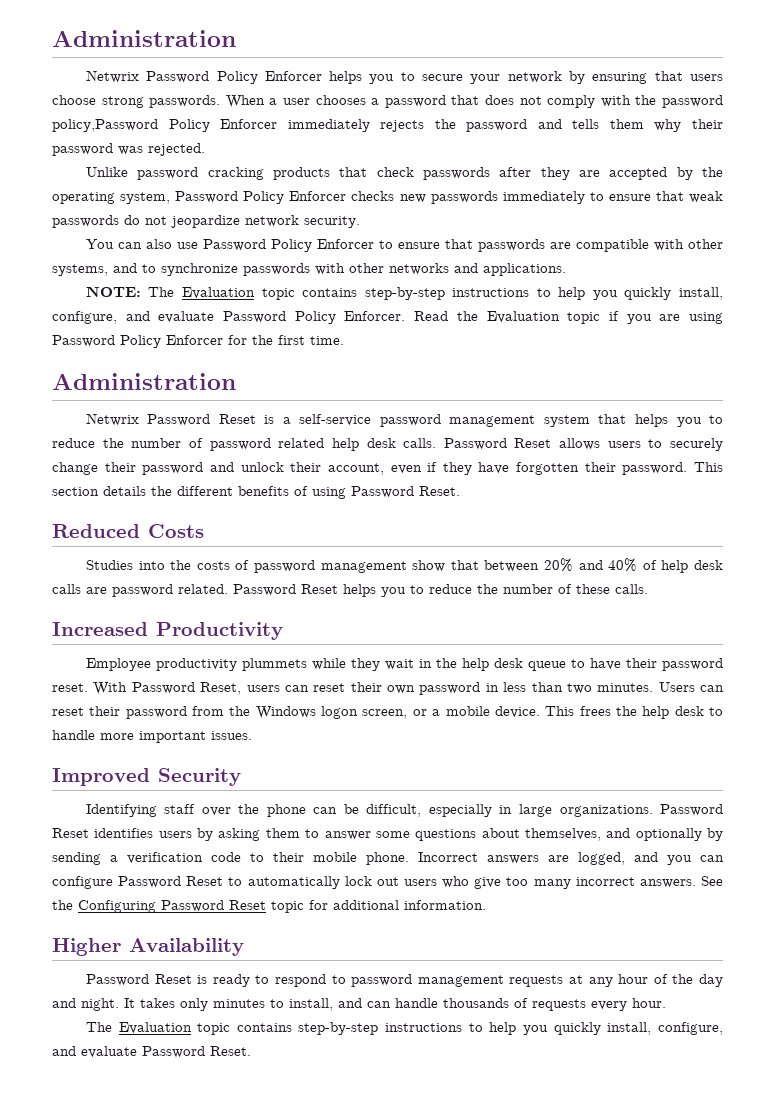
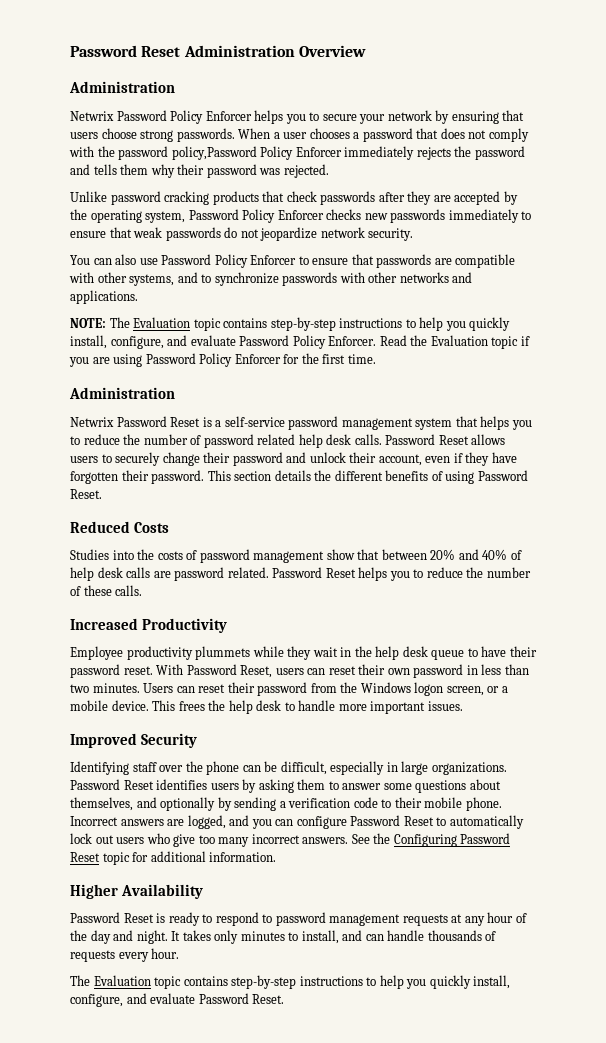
+ Password Reset Administration Overview

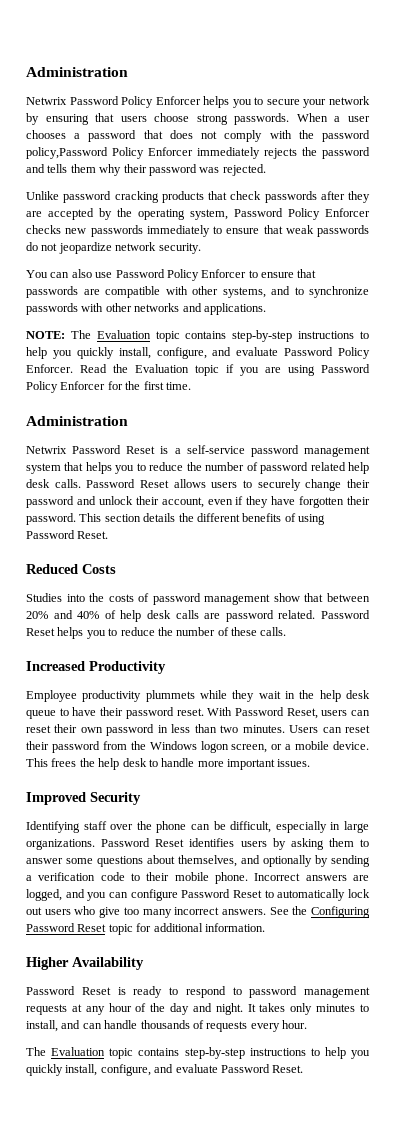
- Password Reset Administration Overview

